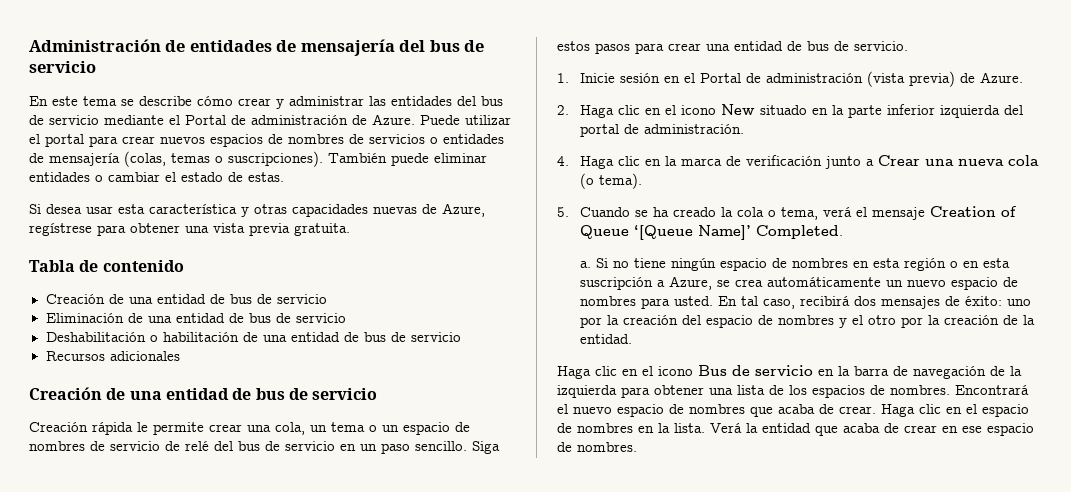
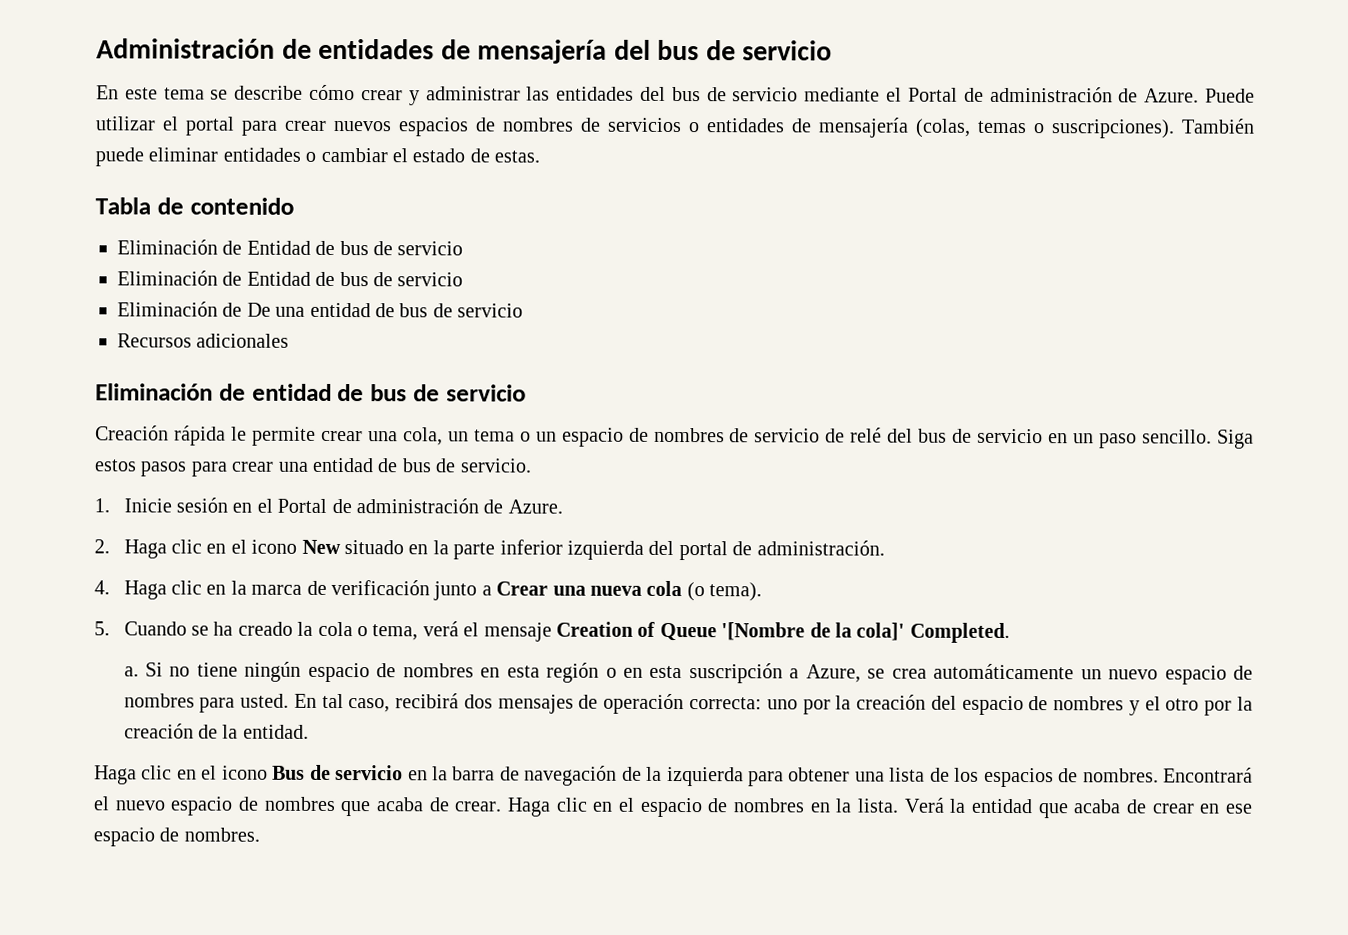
- Si desea usar esta característica y otras capacidades nuevas de Azure, regístrese para obtener una vista previa gratuita.
  Tabla de contenido
- Creación de una entidad de bus de servicio
- Eliminación de una entidad de bus de servicio
- Deshabilitación o habilitación de una entidad de bus de servicio
+ Eliminación de Entidad de bus de servicio
+ Eliminación de Entidad de bus de servicio
+ Eliminación de De una entidad de bus de servicio
  Recursos adicionales
- Creación de una entidad de bus de servicio
+ Eliminación de entidad de bus de servicio
- 1. Inicie sesión en el Portal de administración (vista previa) de Azure.
+ 1. Inicie sesión en el Portal de administración de Azure.
- 5. Cuando se ha creado la cola o tema, verá el mensaje Creation of Queue ‘[Queue Name]’ Completed.
+ 5. Cuando se ha creado la cola o tema, verá el mensaje Creation of Queue '[Nombre de la cola]' Completed.
- En tal caso, recibirá dos mensajes de éxito: uno por la creación del espacio de nombres y el otro por la creación de la entidad.
+ En tal caso, recibirá dos mensajes de operación correcta: uno por la creación del espacio de nombres y el otro por la creación de la entidad.

